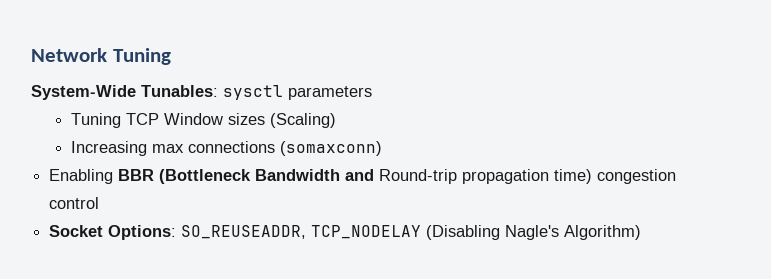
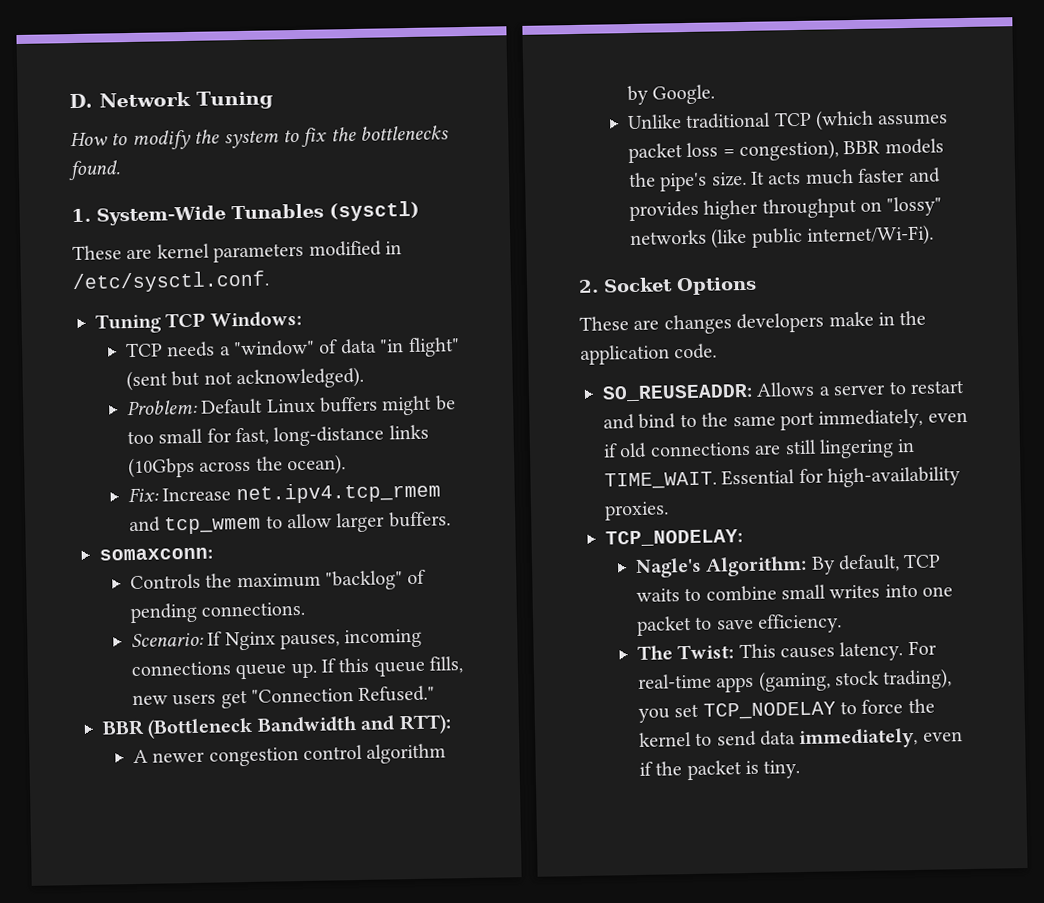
- Network Tuning
+ D. Network Tuning
- System-Wide Tunables: sysctl parameters
- Tuning TCP Window sizes (Scaling)
- Increasing max connections (somaxconn)
- Enabling BBR (Bottleneck Bandwidth and Round-trip propagation time) congestion control
- Socket Options: SO_REUSEADDR, TCP_NODELAY (Disabling Nagle's Algorithm)
+ How to modify the system to fix the bottlenecks found.
+ 1. System-Wide Tunables (sysctl)
+ These are kernel parameters modified in /etc/sysctl.conf.
+ Tuning TCP Windows:
+ TCP needs a "window" of data "in flight" (sent but not acknowledged).
+ Problem: Default Linux buffers might be too small for fast, long-distance links (10Gbps across the ocean).
+ Fix: Increase net.ipv4.tcp_rmem and tcp_wmem to allow larger buffers.
+ somaxconn:
+ Controls the maximum "backlog" of pending connections.
+ Scenario: If Nginx pauses, incoming connections queue up. If this queue fills, new users get "Connection Refused."
+ BBR (Bottleneck Bandwidth and RTT):
+ A newer congestion control algorithm by Google.
+ Unlike traditional TCP (which assumes packet loss = congestion), BBR models the pipe's size. It acts much faster and provides higher throughput on "lossy" networks (like public internet/Wi-Fi).
+ 2. Socket Options
+ These are changes developers make in the application code.
+ SO_REUSEADDR: Allows a server to restart and bind to the same port immediately, even if old connections are still lingering in TIME_WAIT. Essential for high-availability proxies.
+ TCP_NODELAY:
+ Nagle's Algorithm: By default, TCP waits to combine small writes into one packet to save efficiency.
+ The Twist: This causes latency. For real-time apps (gaming, stock trading), you set TCP_NODELAY to force the kernel to send data immediately, even if the packet is tiny.

